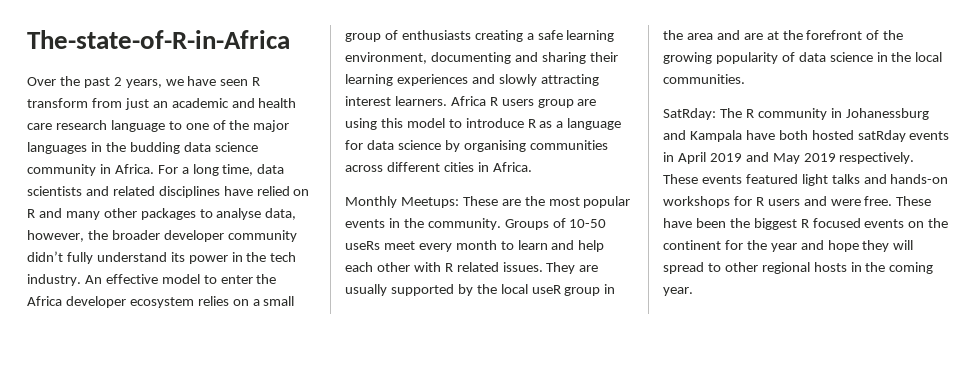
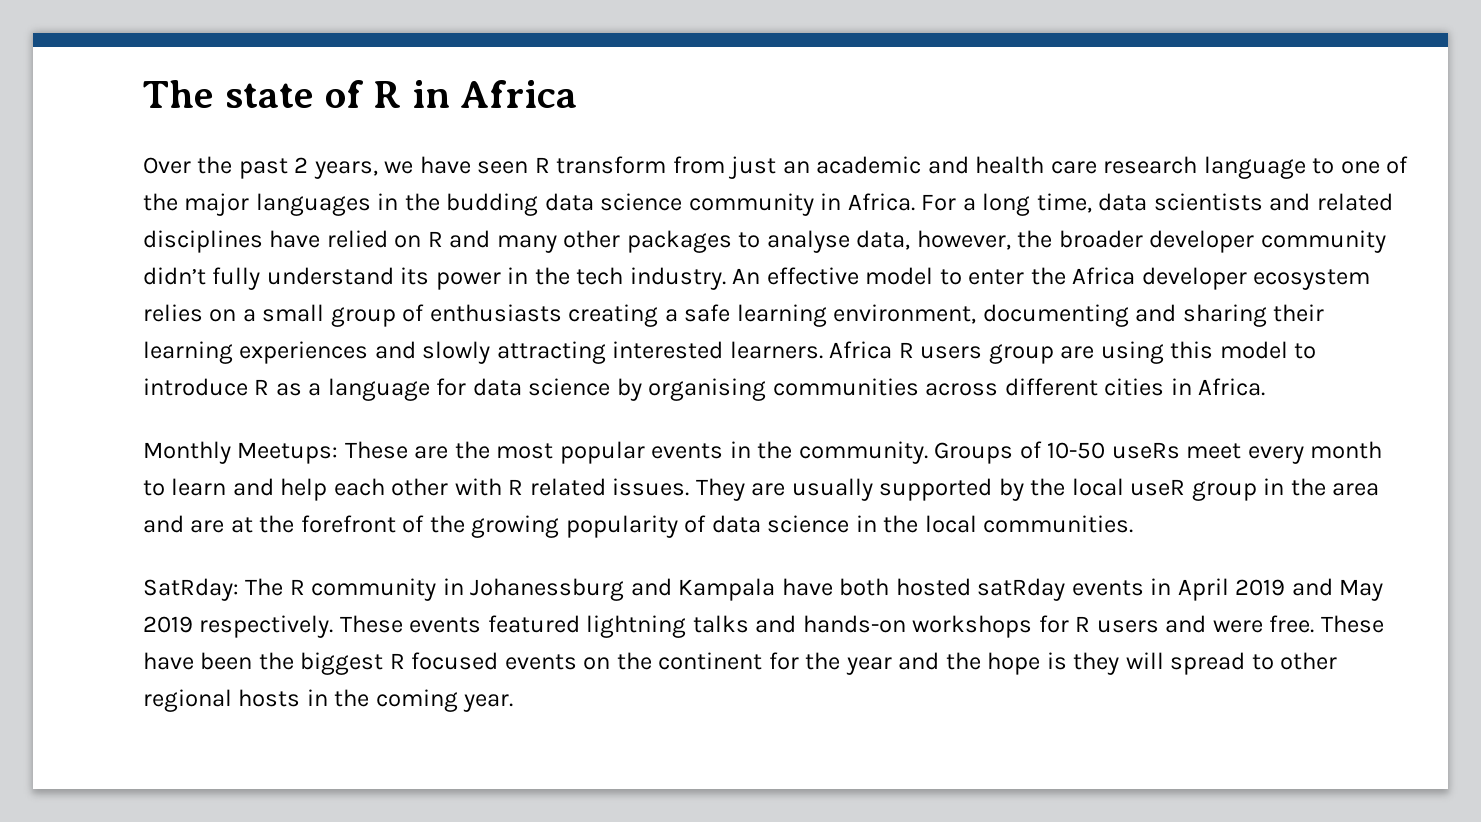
- The-state-of-R-in-Africa
+ The state of R in Africa
- An effective model to enter the Africa developer ecosystem relies on a small group of enthusiasts creating a safe learning environment, documenting and sharing their learning experiences and slowly attracting interest learners.
+ An effective model to enter the Africa developer ecosystem relies on a small group of enthusiasts creating a safe learning environment, documenting and sharing their learning experiences and slowly attracting interested learners.
- These events featured light talks and hands-on workshops for R users and were free.
+ These events featured lightning talks and hands-on workshops for R users and were free.
- These have been the biggest R focused events on the continent for the year and hope they will spread to other regional hosts in the coming year.
+ These have been the biggest R focused events on the continent for the year and the hope is they will spread to other regional hosts in the coming year.

